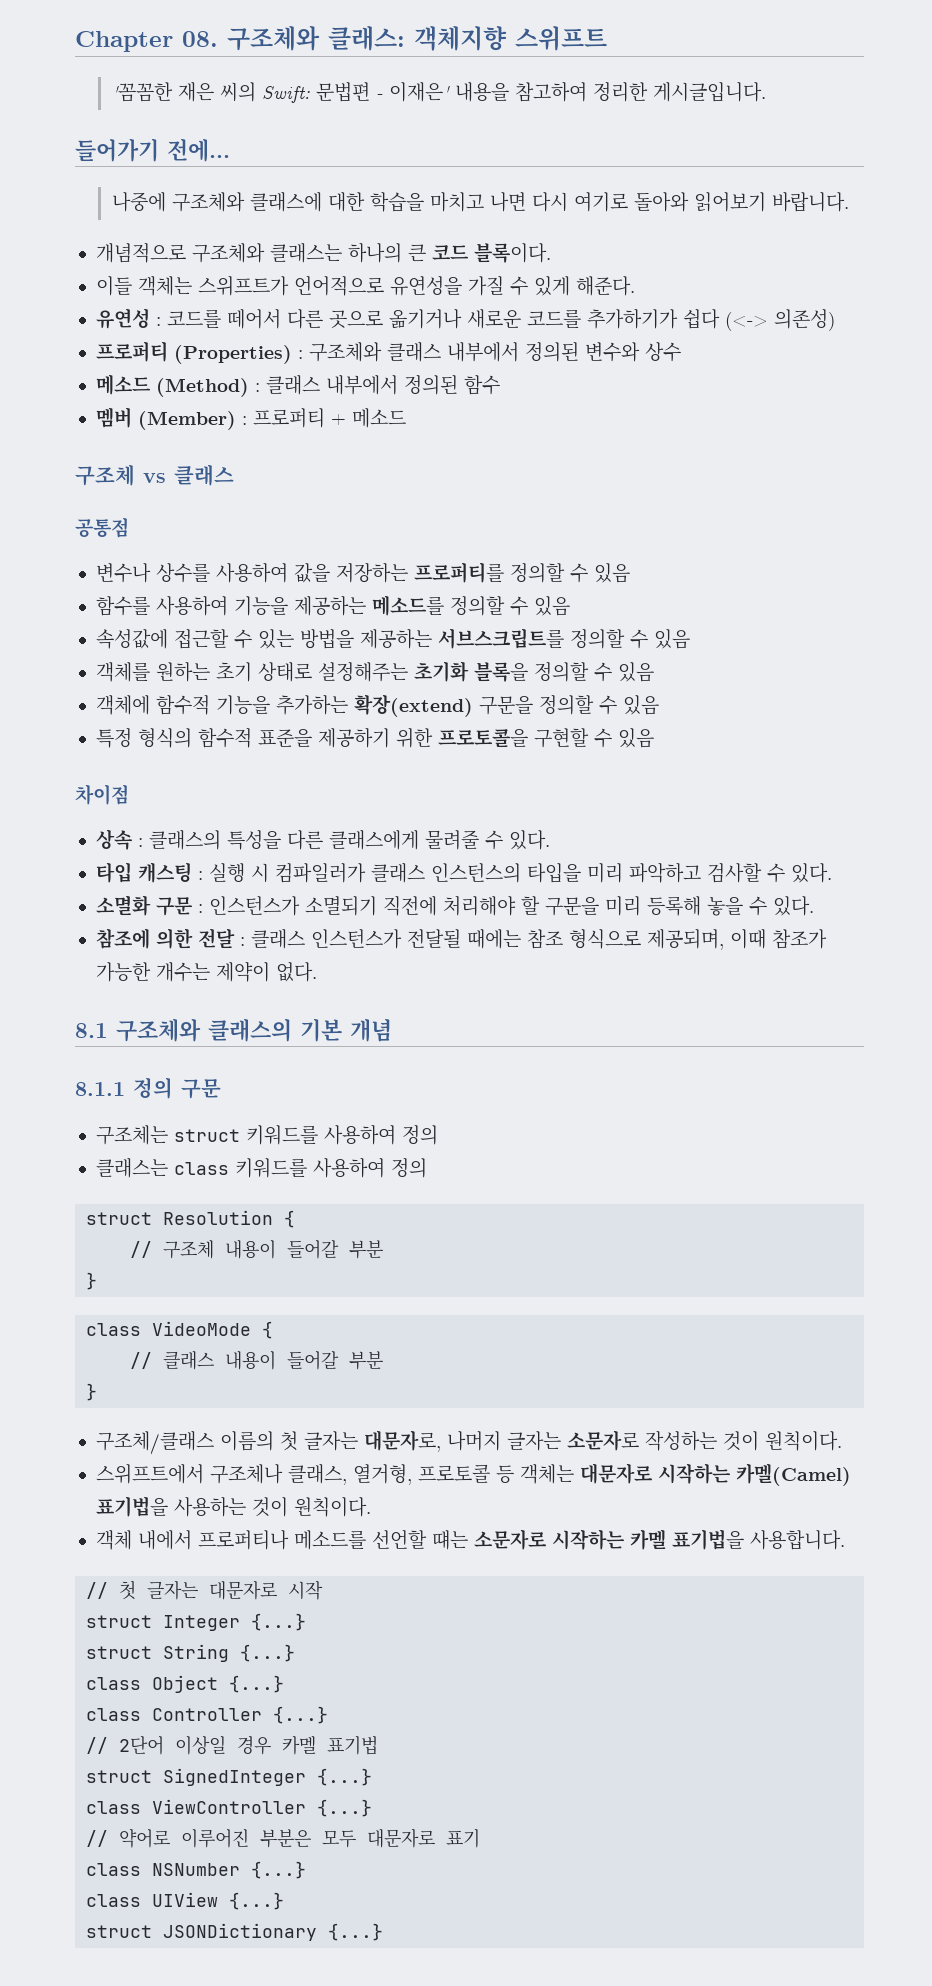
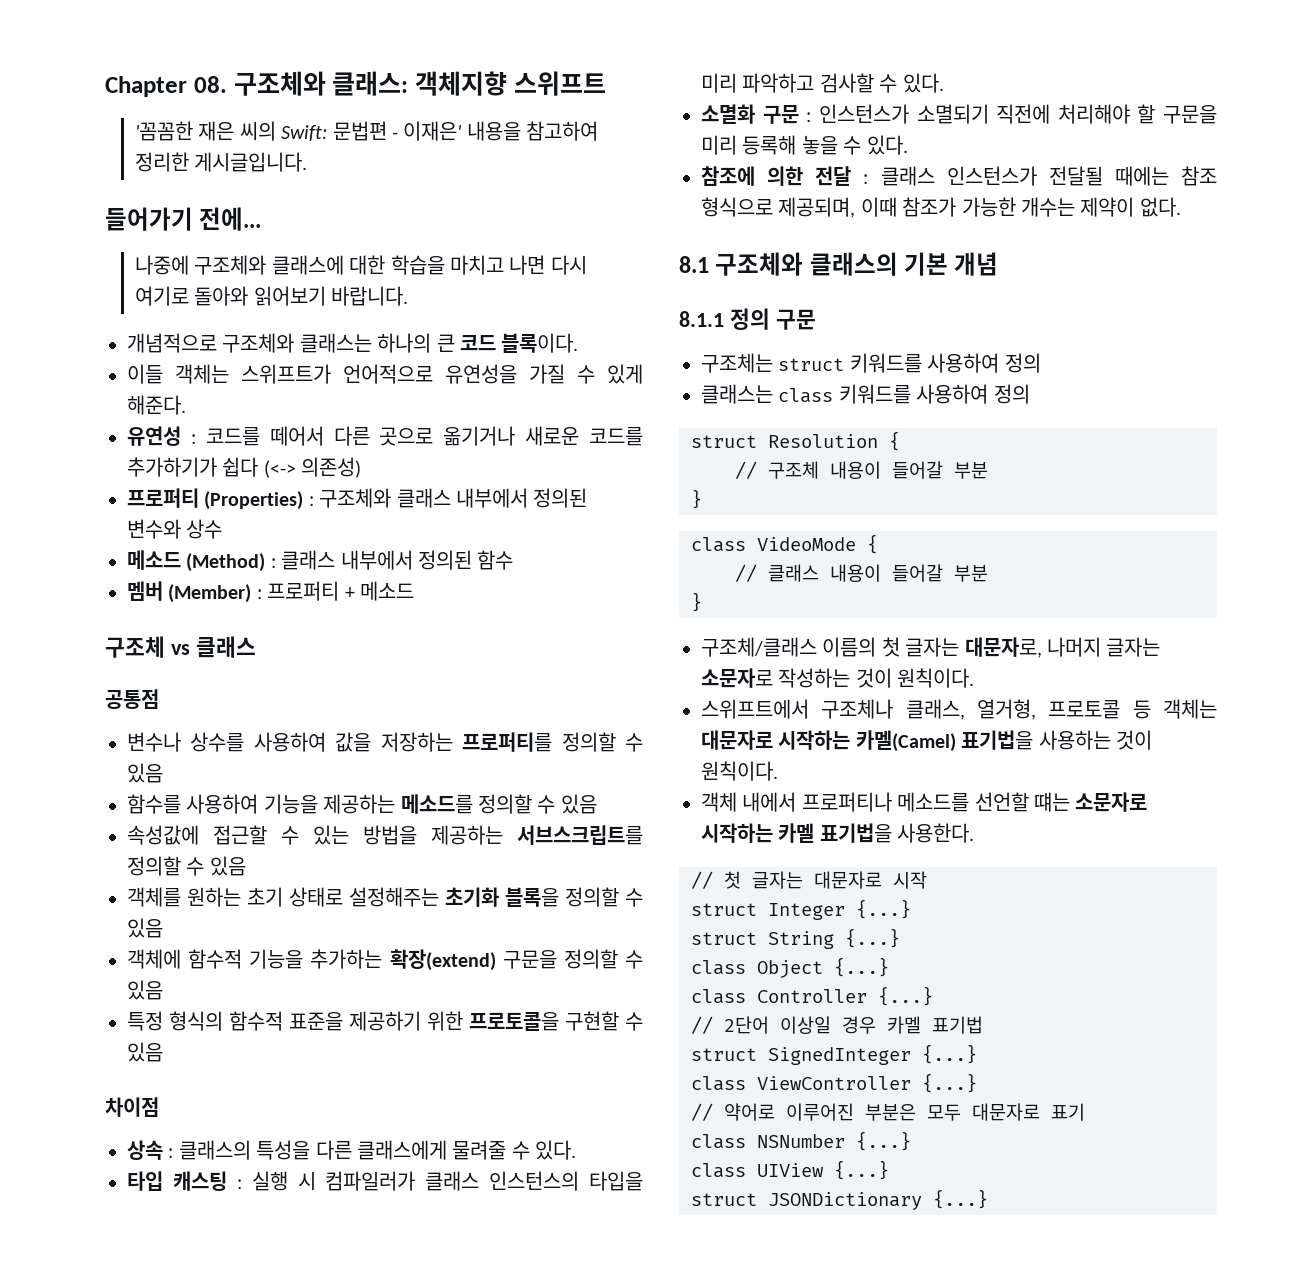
- 객체 내에서 프로퍼티나 메소드를 선언할 떄는 소문자로 시작하는 카멜 표기법을 사용합니다.
+ 객체 내에서 프로퍼티나 메소드를 선언할 떄는 소문자로 시작하는 카멜 표기법을 사용한다.

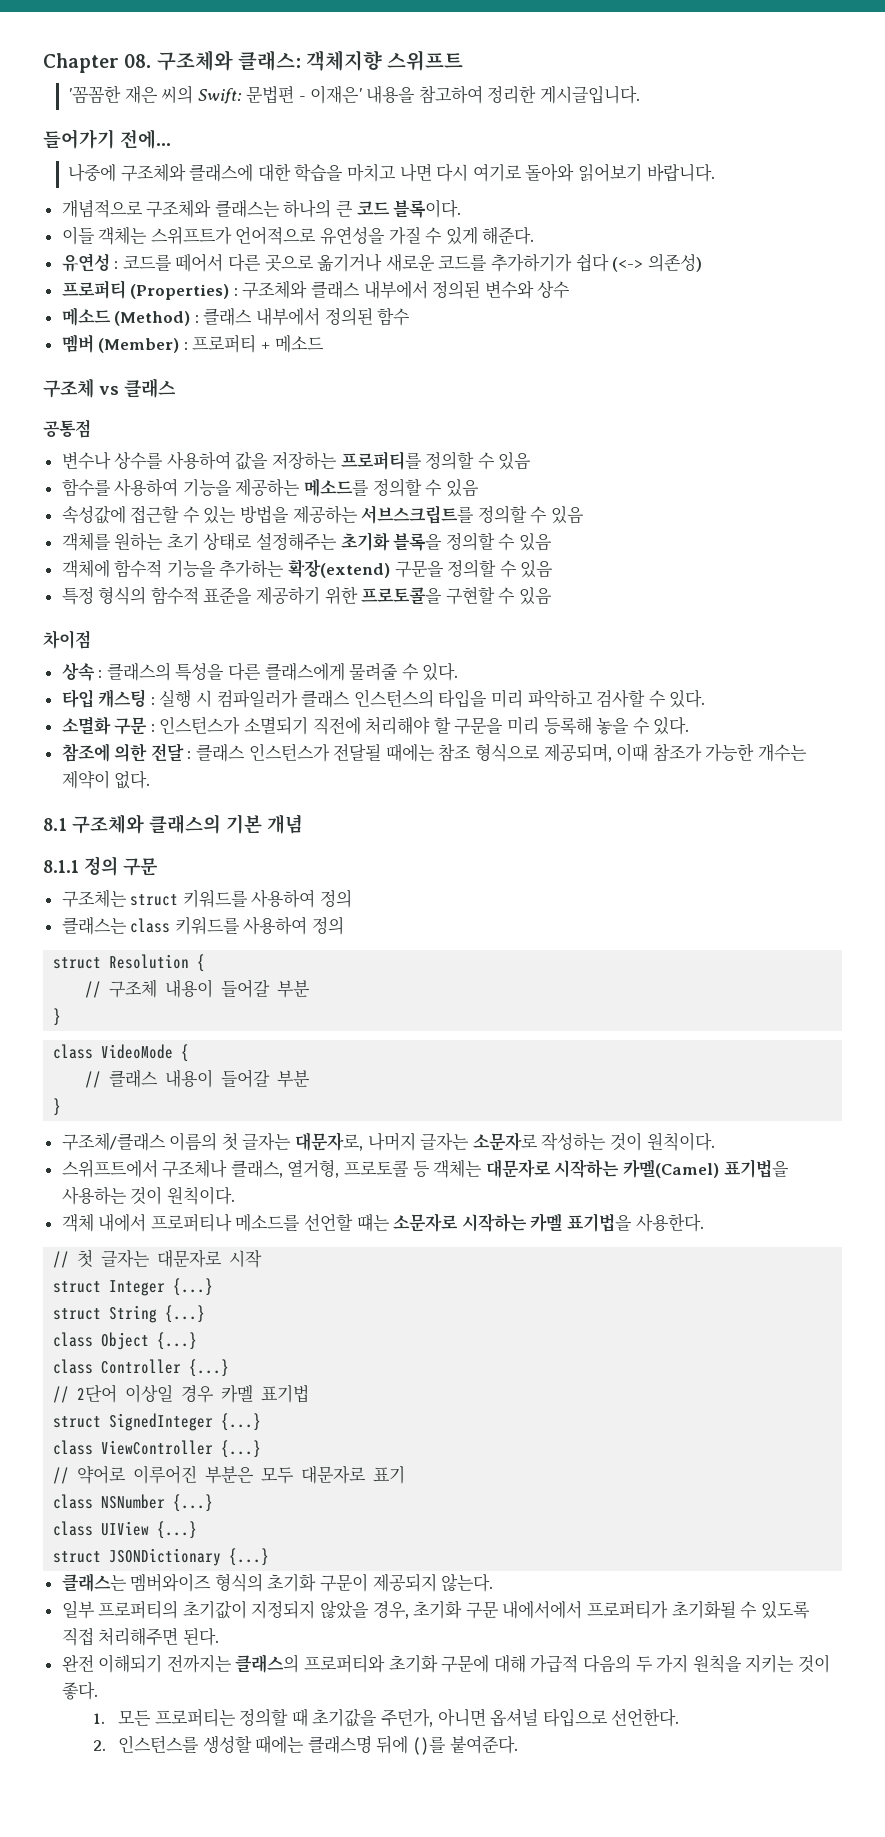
+ 클래스는 멤버와이즈 형식의 초기화 구문이 제공되지 않는다.
+ 일부 프로퍼티의 초기값이 지정되지 않았을 경우, 초기화 구문 내에서에서 프로퍼티가 초기화될 수 있도록 직접 처리해주면 된다.
+ 완전 이해되기 전까지는 클래스의 프로퍼티와 초기화 구문에 대해 가급적 다음의 두 가지 원칙을 지키는 것이 좋다.
+ 1. 모든 프로퍼티는 정의할 때 초기값을 주던가, 아니면 옵셔널 타입으로 선언한다.
+ 2. 인스턴스를 생성할 때에는 클래스명 뒤에 ()를 붙여준다.

